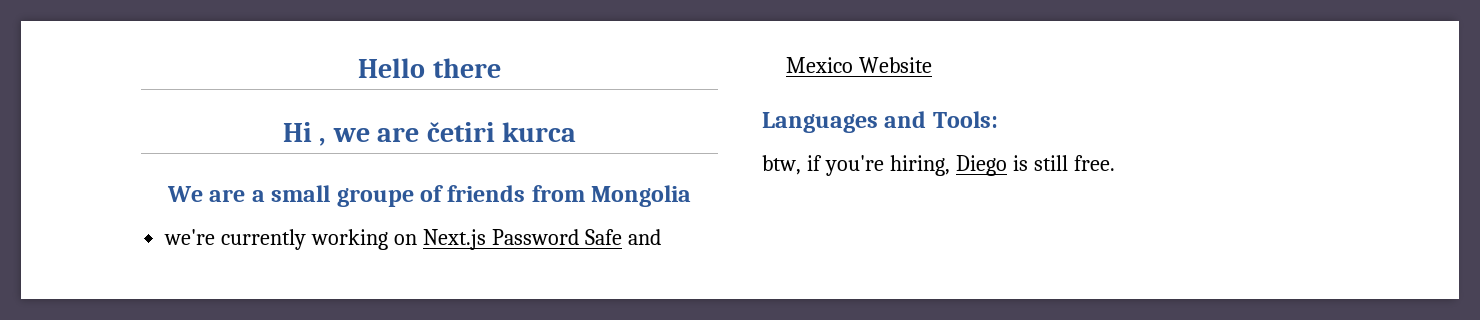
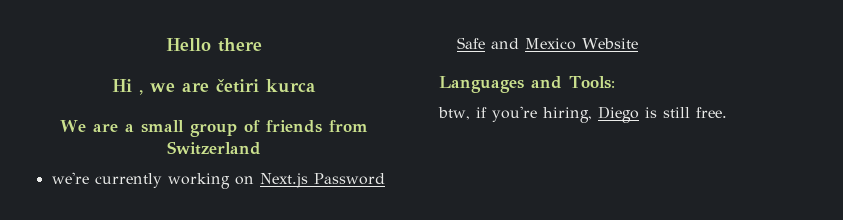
- We are a small groupe of friends from Mongolia
+ We are a small group of friends from Switzerland

